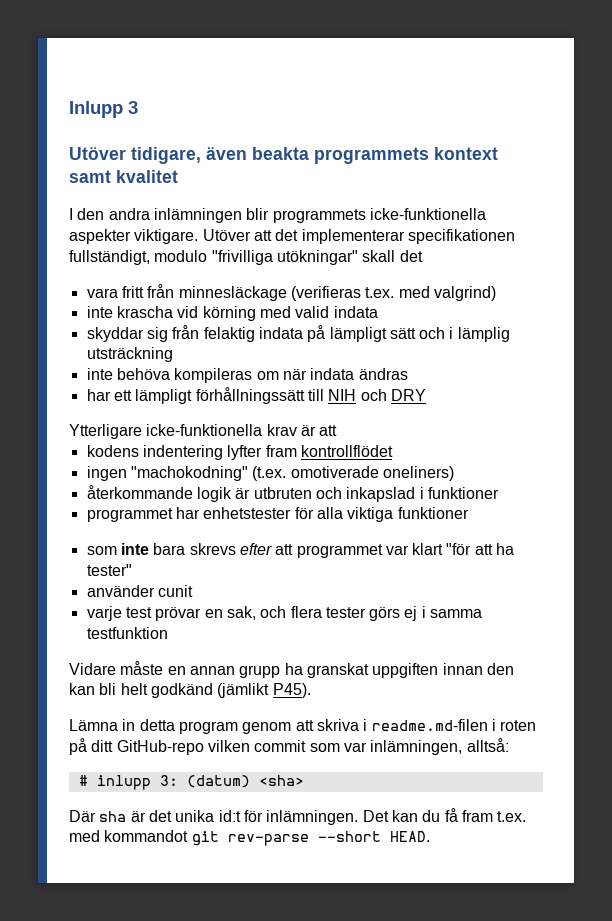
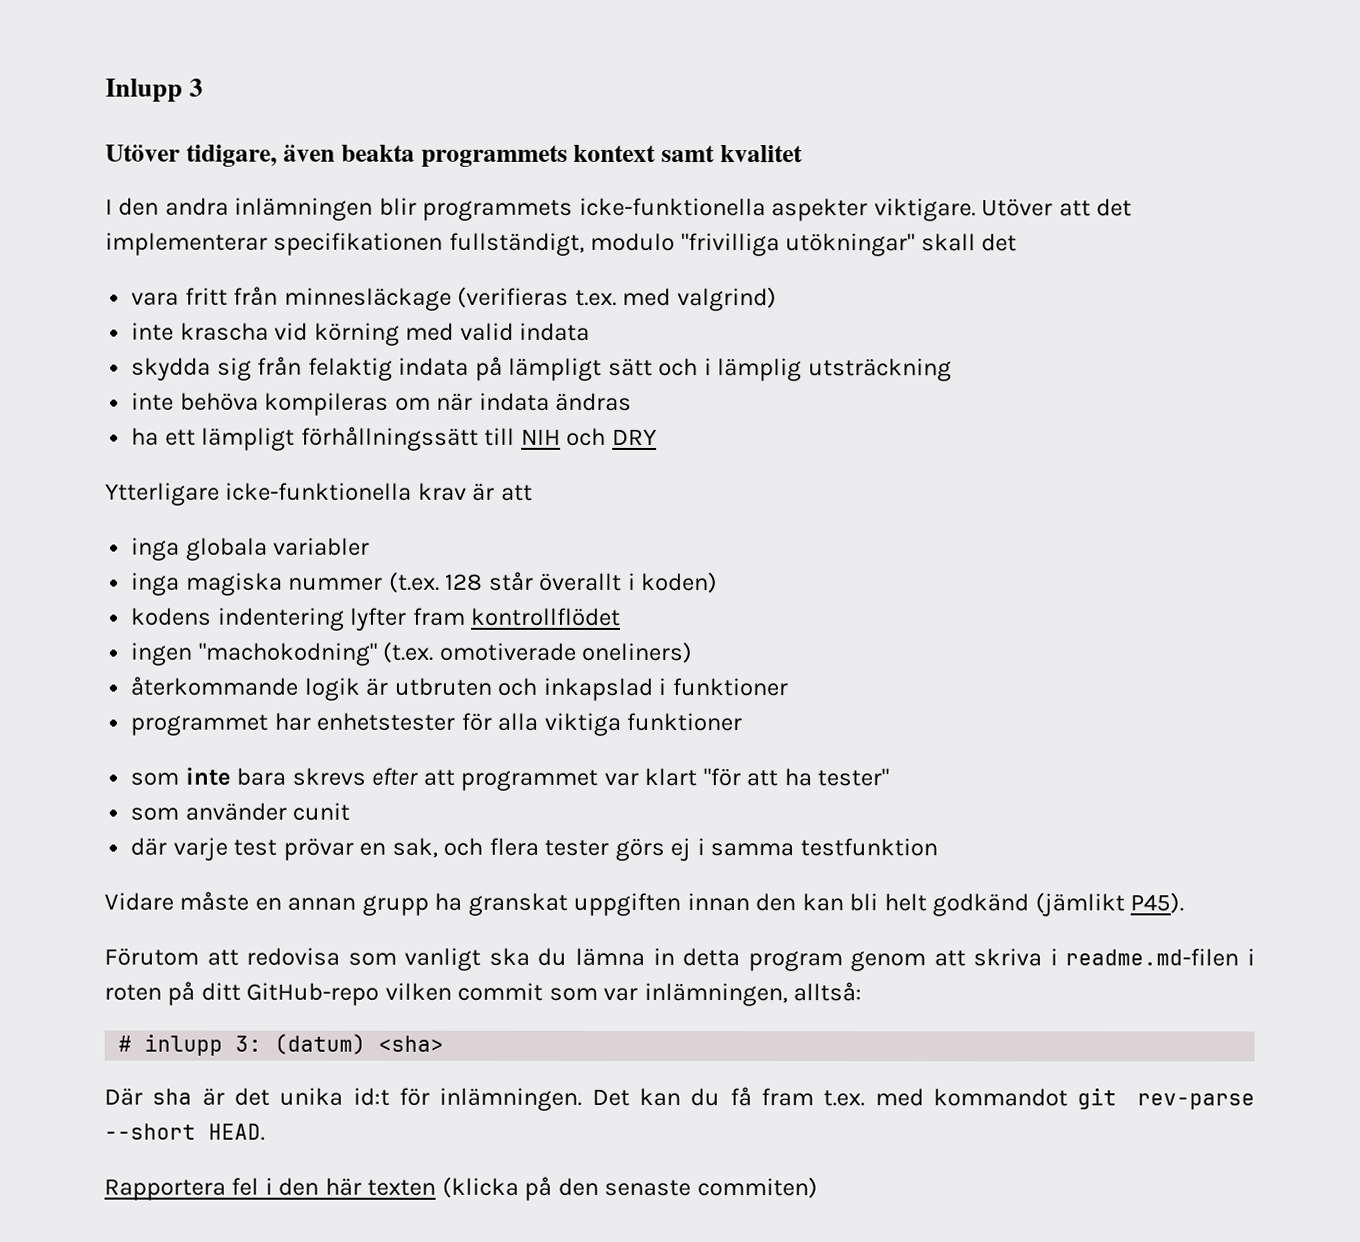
- skyddar sig från felaktig indata på lämpligt sätt och i lämplig utsträckning
+ skydda sig från felaktig indata på lämpligt sätt och i lämplig utsträckning
- har ett lämpligt förhållningssätt till NIH och DRY
+ ha ett lämpligt förhållningssätt till NIH och DRY
+ inga globala variabler
+ inga magiska nummer (t.ex. 128 står överallt i koden)
- använder cunit
+ som använder cunit
- varje test prövar en sak, och flera tester görs ej i samma testfunktion
+ där varje test prövar en sak, och flera tester görs ej i samma testfunktion
- Lämna in detta program genom att skriva i readme.md-filen i roten på ditt GitHub-repo vilken commit som var inlämningen, alltså:
+ Förutom att redovisa som vanligt ska du lämna in detta program genom att skriva i readme.md-filen i roten på ditt GitHub-repo vilken commit som var inlämningen, alltså:
+ Rapportera fel i den här texten (klicka på den senaste commiten)

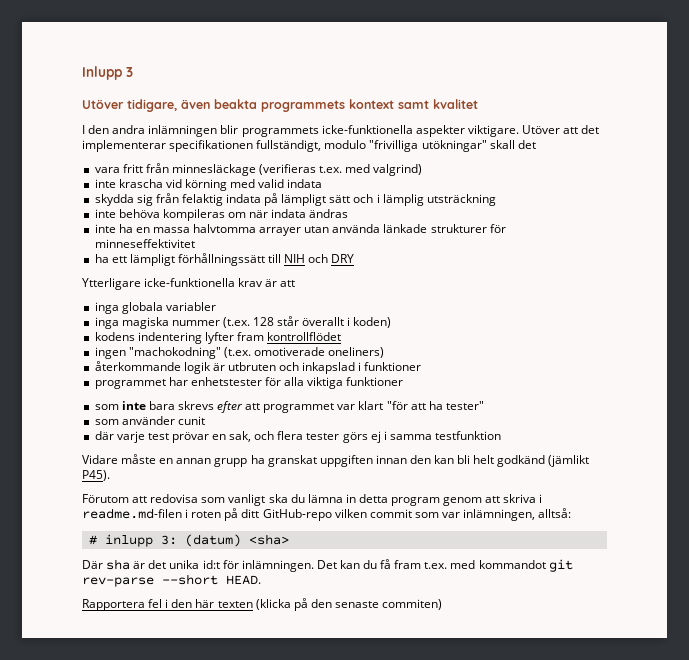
+ inte ha en massa halvtomma arrayer utan använda länkade strukturer för minneseffektivitet

